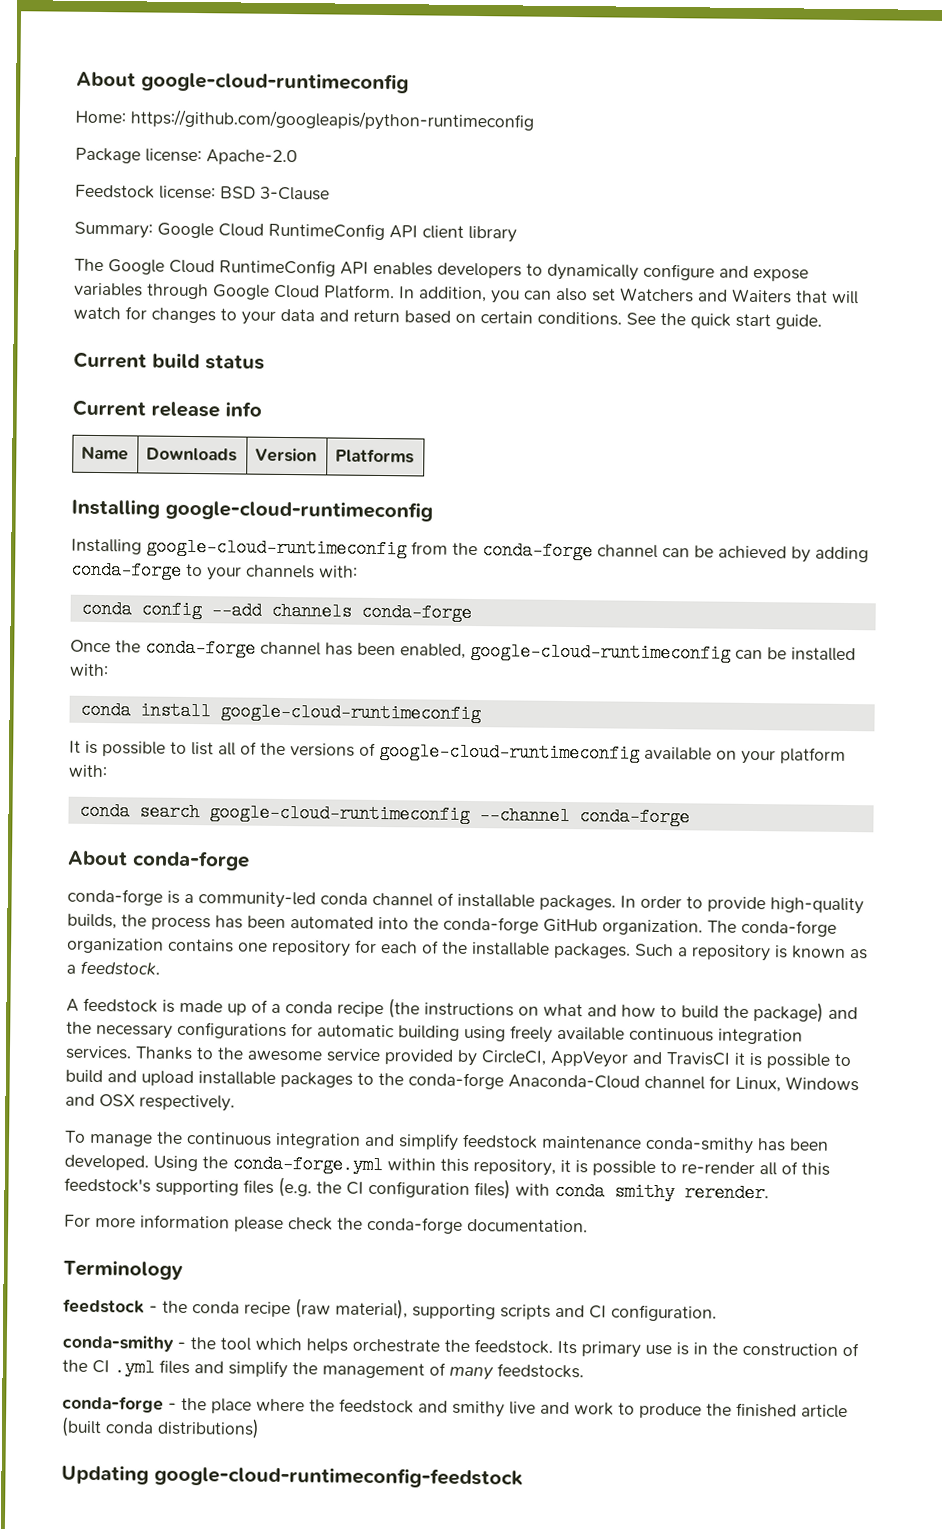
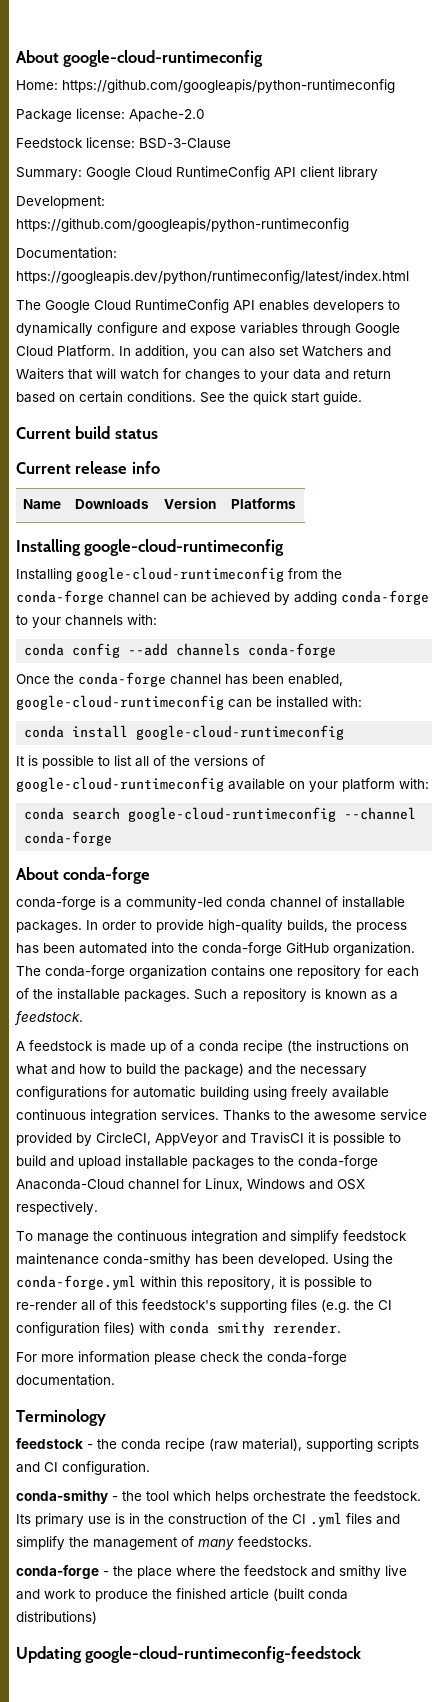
- Feedstock license: BSD 3-Clause
+ Feedstock license: BSD-3-Clause
+ Development: https://github.com/googleapis/python-runtimeconfig
+ Documentation: https://googleapis.dev/python/runtimeconfig/latest/index.html

